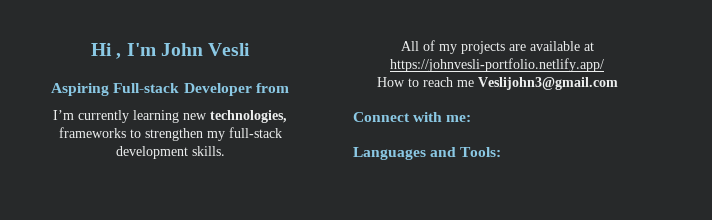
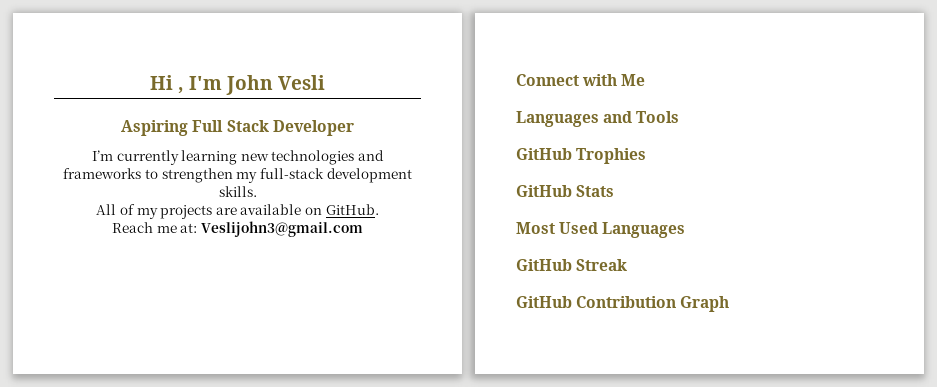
- Aspiring Full-stack Developer from
+ Aspiring Full Stack Developer
- I’m currently learning new technologies, frameworks to strengthen my full-stack development skills.
+ I’m currently learning new technologies and frameworks to strengthen my full-stack development skills.
- All of my projects are available at https://johnvesli-portfolio.netlify.app/
- How to reach me Veslijohn3@gmail.com
+ All of my projects are available on GitHub.
+ Reach me at: Veslijohn3@gmail.com
- Connect with me:
+ Connect with Me
- Languages and Tools:
+ Languages and Tools
+ GitHub Trophies
+ GitHub Stats
+ Most Used Languages
+ GitHub Streak
+ GitHub Contribution Graph

